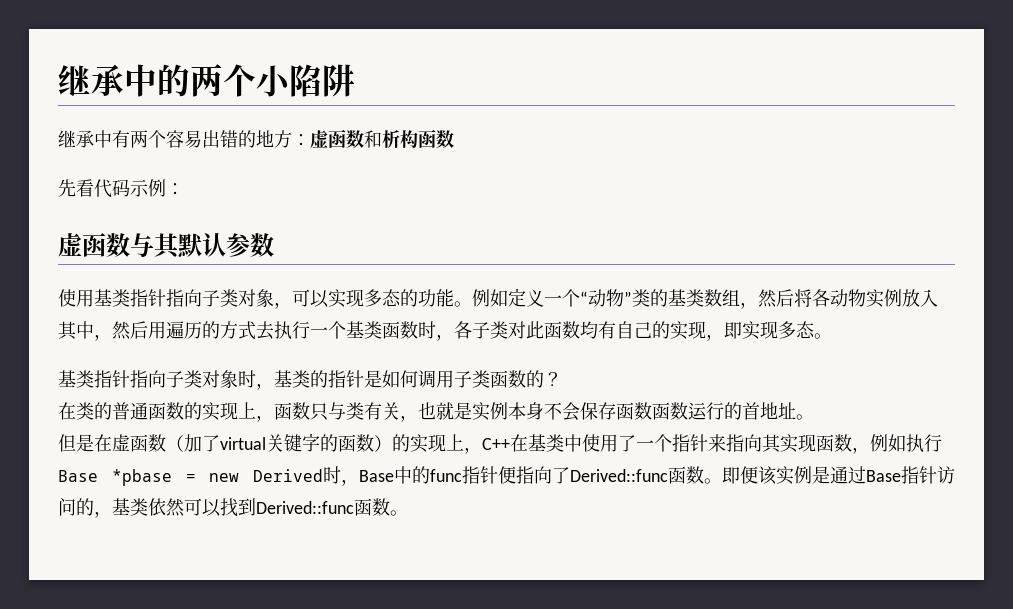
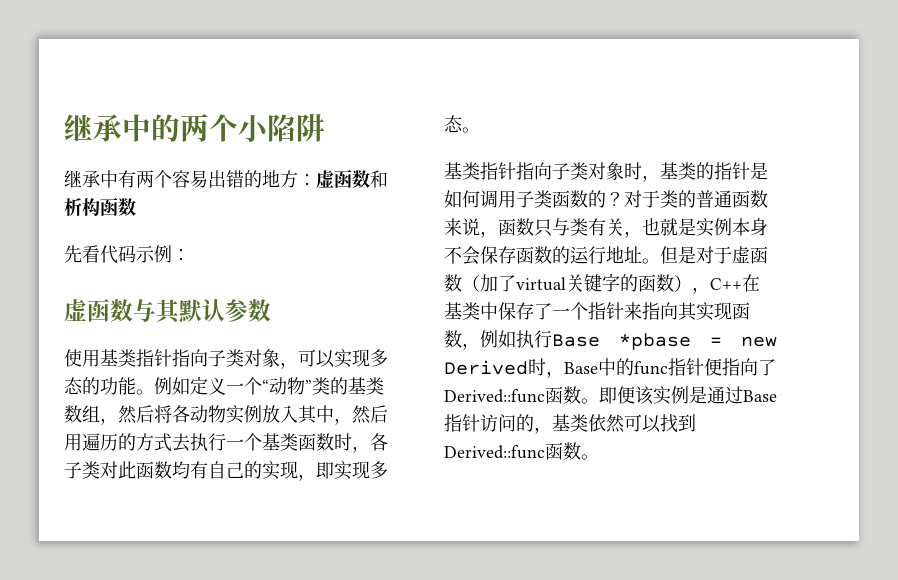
- 基类指针指向子类对象时，基类的指针是如何调用子类函数的？
- 在类的普通函数的实现上，函数只与类有关，也就是实例本身不会保存函数函数运行的首地址。
- 但是在虚函数（加了virtual关键字的函数）的实现上，C++在基类中使用了一个指针来指向其实现函数，例如执行Base *pbase = new Derived时，Base中的func指针便指向了Derived::func函数。
+ 基类指针指向子类对象时，基类的指针是如何调用子类函数的？对于类的普通函数来说，函数只与类有关，也就是实例本身不会保存函数的运行地址。但是对于虚函数（加了virtual关键字的函数），C++在基类中保存了一个指针来指向其实现函数，例如执行Base *pbase = new Derived时，Base中的func指针便指向了Derived::func函数。

